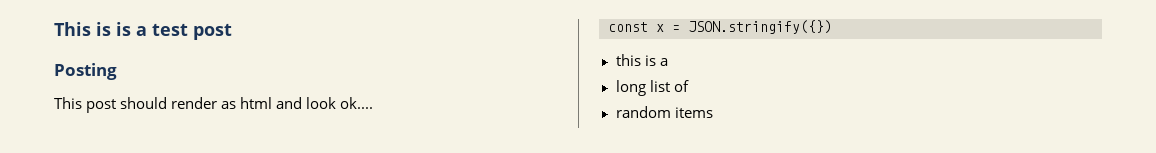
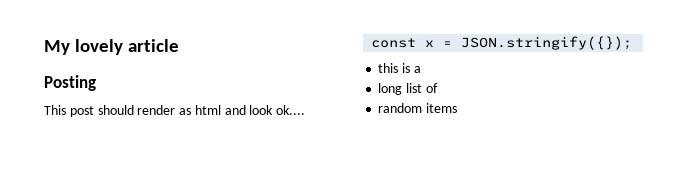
- This is is a test post
+ My lovely article
- const x = JSON.stringify({})
+ const x = JSON.stringify({});

